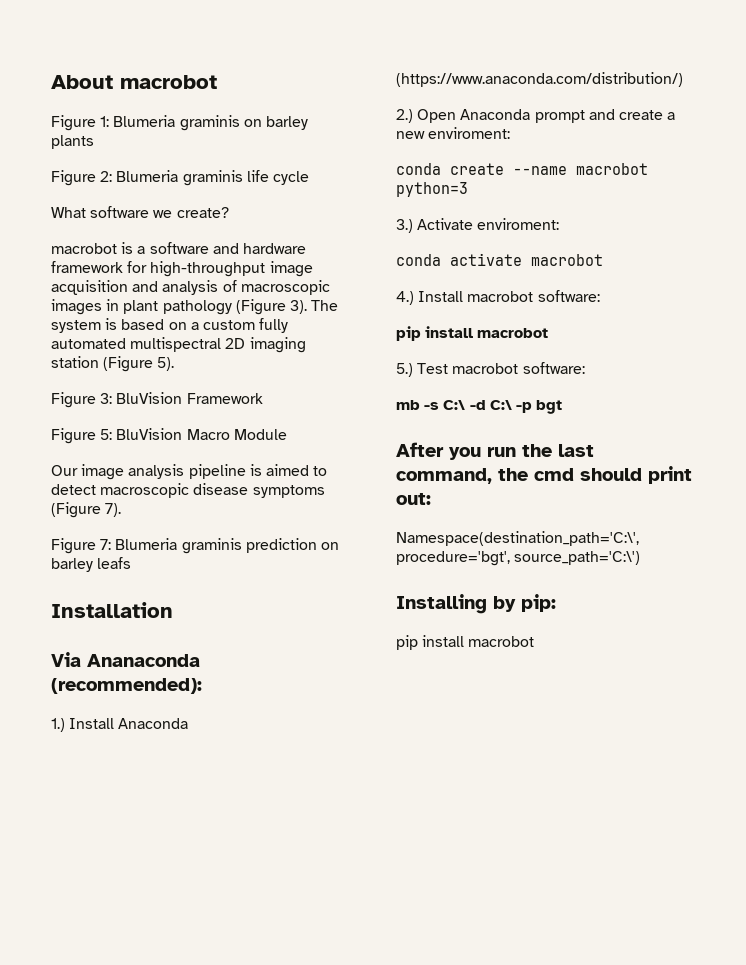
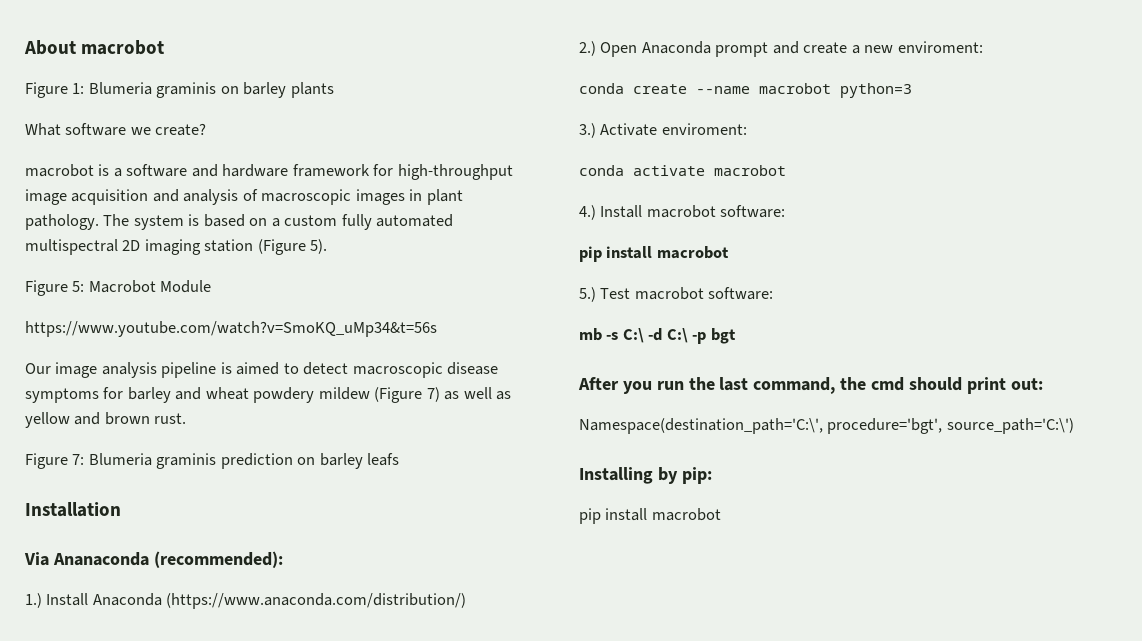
- Figure 2: Blumeria graminis life cycle
- macrobot is a software and hardware framework for high-throughput image acquisition and analysis of macroscopic images in plant pathology (Figure 3).
+ macrobot is a software and hardware framework for high-throughput image acquisition and analysis of macroscopic images in plant pathology.
- Figure 3: BluVision Framework
- Figure 5: BluVision Macro Module
+ Figure 5: Macrobot Module
+ https://www.youtube.com/watch?v=SmoKQ_uMp34&t=56s
- Our image analysis pipeline is aimed to detect macroscopic disease symptoms (Figure 7).
+ Our image analysis pipeline is aimed to detect macroscopic disease symptoms for barley and wheat powdery mildew (Figure 7) as well as yellow and brown rust.

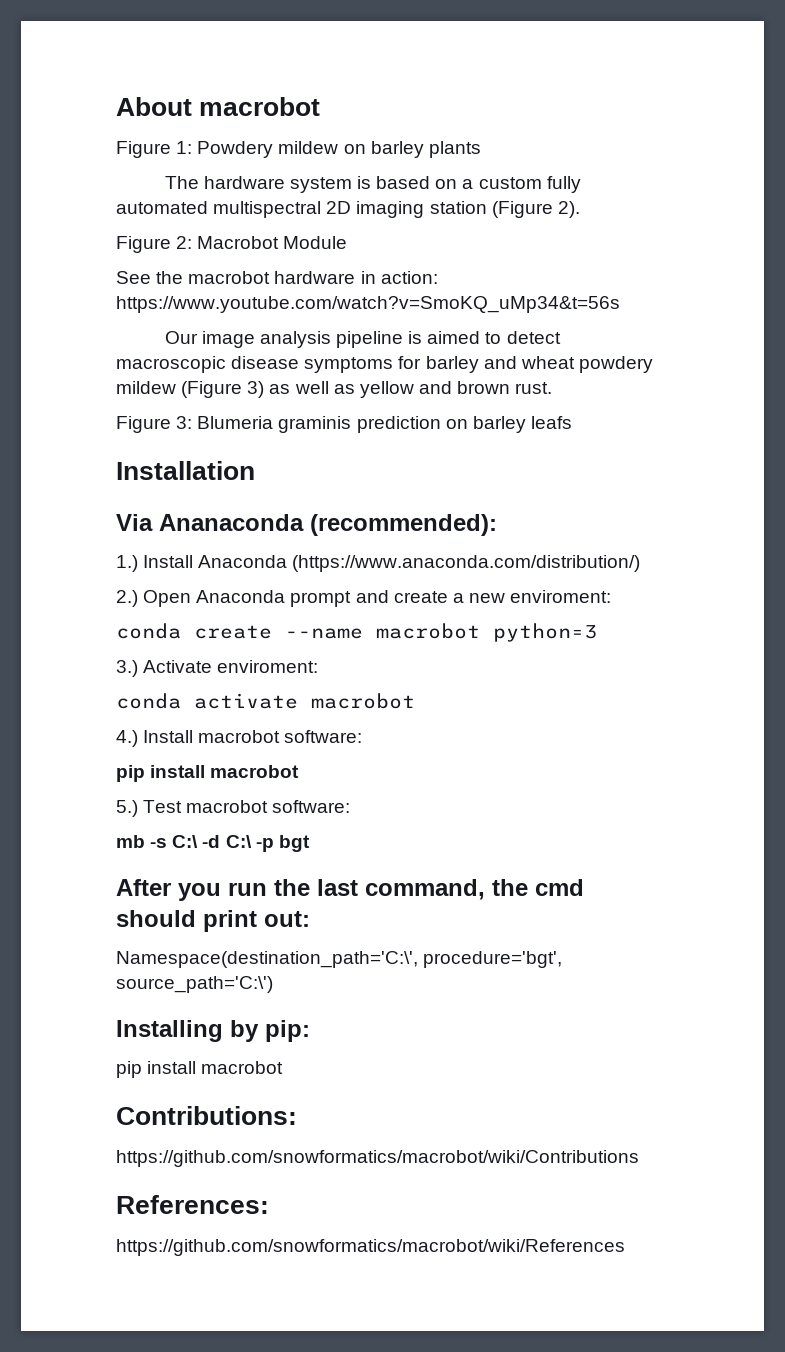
- Figure 1: Blumeria graminis on barley plants
+ Figure 1: Powdery mildew on barley plants
- What software we create?
- macrobot is a software and hardware framework for high-throughput image acquisition and analysis of macroscopic images in plant pathology. The system is based on a custom fully automated multispectral 2D imaging station (Figure 5).
- Figure 5: Macrobot Module
+ The hardware system is based on a custom fully automated multispectral 2D imaging station (Figure 2).
+ Figure 2: Macrobot Module
- https://www.youtube.com/watch?v=SmoKQ_uMp34&t=56s
+ See the macrobot hardware in action: https://www.youtube.com/watch?v=SmoKQ_uMp34&t=56s
- Our image analysis pipeline is aimed to detect macroscopic disease symptoms for barley and wheat powdery mildew (Figure 7) as well as yellow and brown rust.
+ Our image analysis pipeline is aimed to detect macroscopic disease symptoms for barley and wheat powdery mildew (Figure 3) as well as yellow and brown rust.
- Figure 7: Blumeria graminis prediction on barley leafs
+ Figure 3: Blumeria graminis prediction on barley leafs
+ Contributions:
+ https://github.com/snowformatics/macrobot/wiki/Contributions
+ References:
+ https://github.com/snowformatics/macrobot/wiki/References

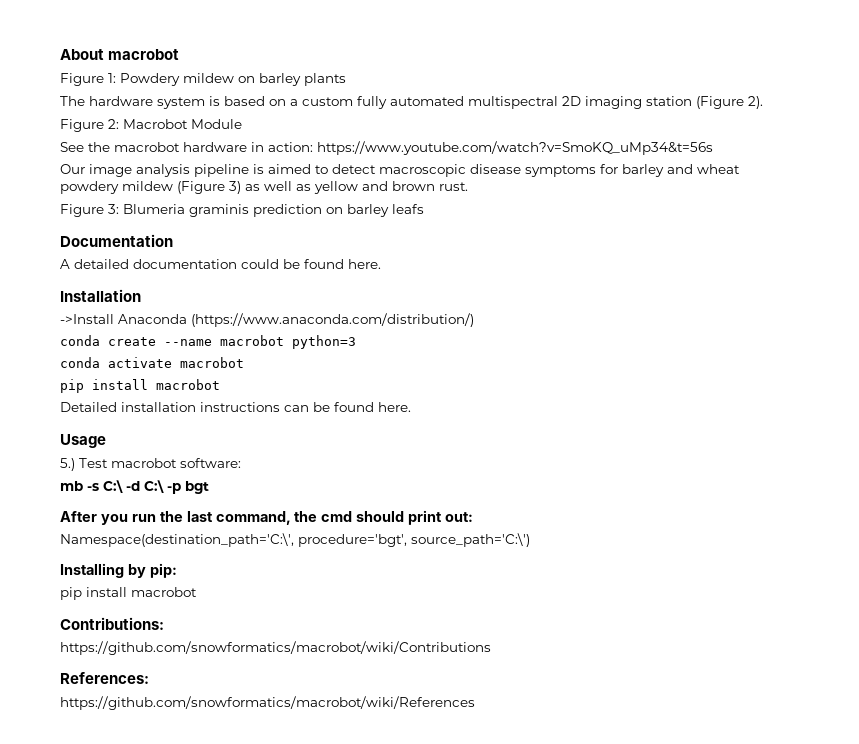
+ Documentation
+ A detailed documentation could be found here.
  Installation
- Via Ananaconda (recommended):
- 1.) Install Anaconda (https://www.anaconda.com/distribution/)
- 2.) Open Anaconda prompt and create a new enviroment:
+ ->Install Anaconda (https://www.anaconda.com/distribution/)
- 3.) Activate enviroment:
  conda activate macrobot
- 4.) Install macrobot software:
  pip install macrobot
+ Detailed installation instructions can be found here.
+ Usage

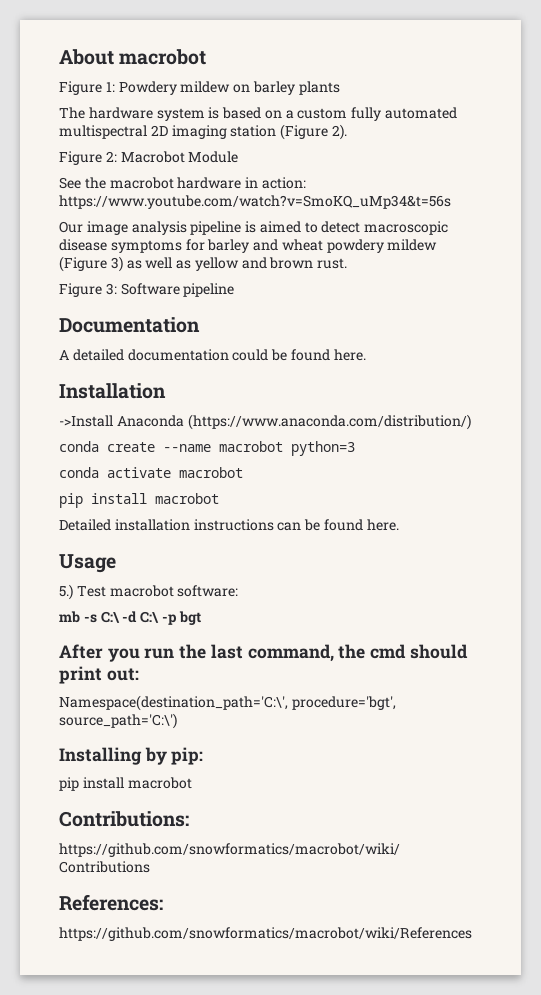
- Figure 3: Blumeria graminis prediction on barley leafs
+ Figure 3: Software pipeline

